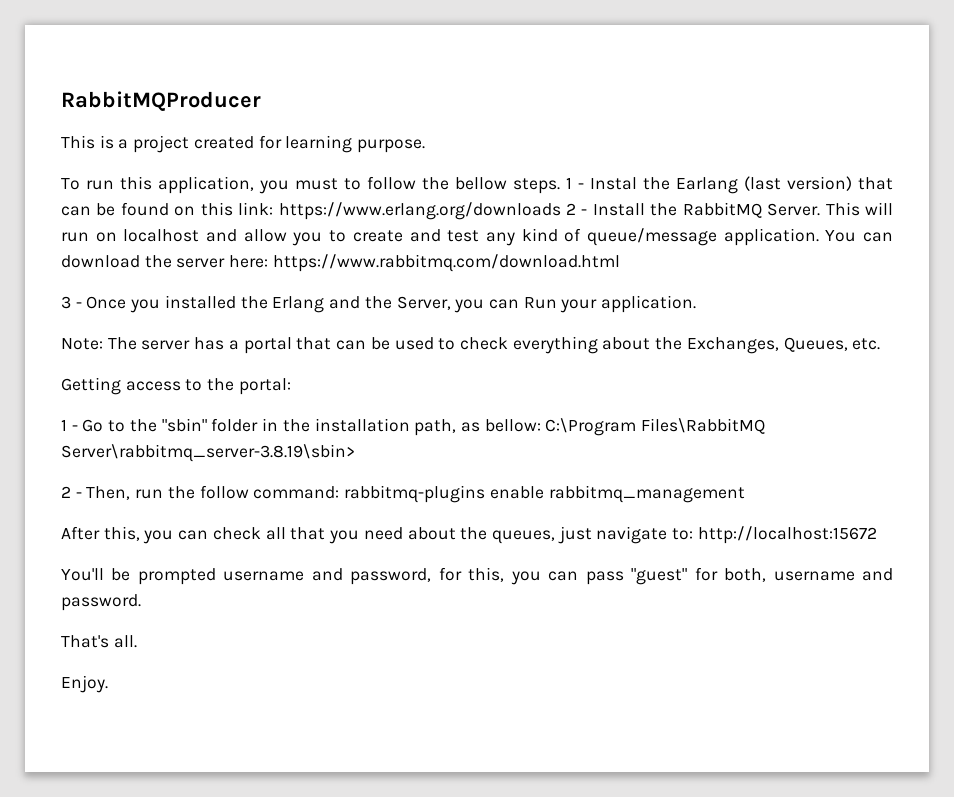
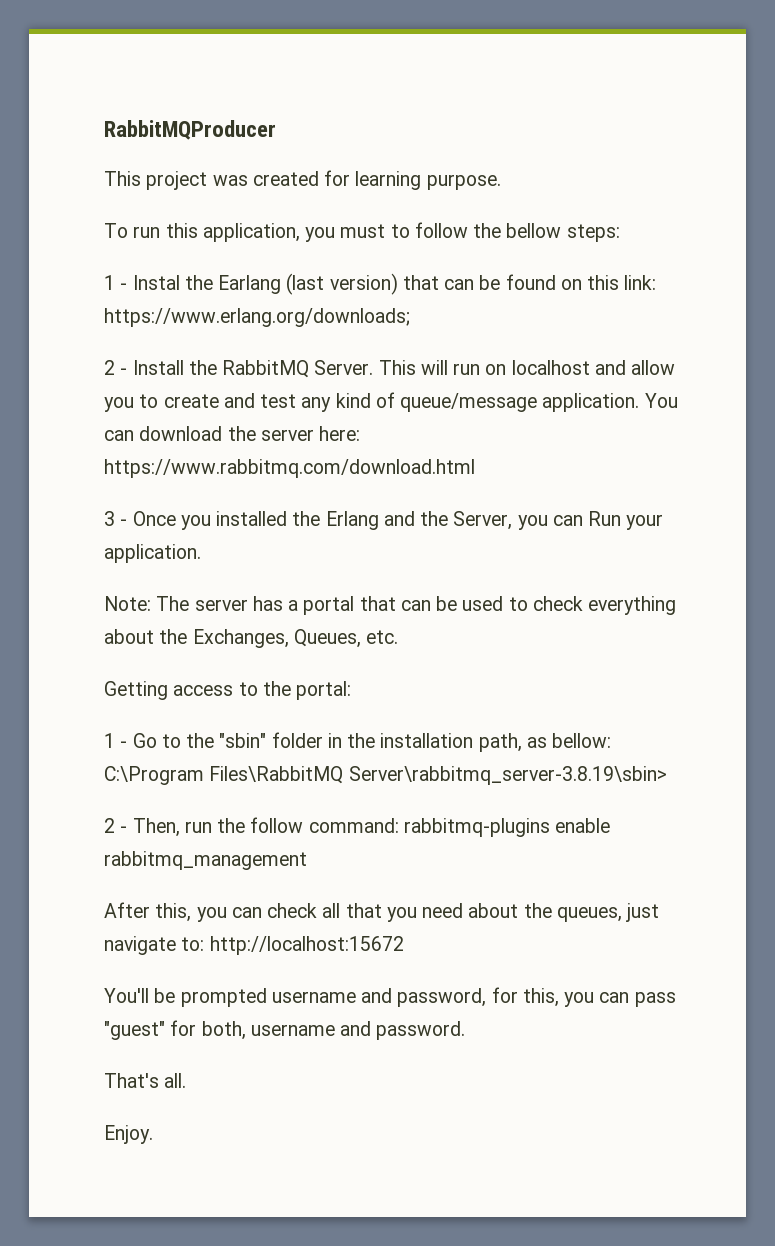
- This is a project created for learning purpose.
+ This project was created for learning purpose.
- To run this application, you must to follow the bellow steps. 1 - Instal the Earlang (last version) that can be found on this link: https://www.erlang.org/downloads 2 - Install the RabbitMQ Server.
+ To run this application, you must to follow the bellow steps:
+ 1 - Instal the Earlang (last version) that can be found on this link: https://www.erlang.org/downloads;
+ 2 - Install the RabbitMQ Server.

